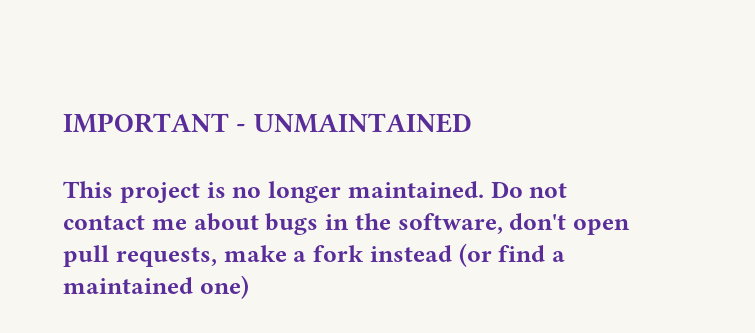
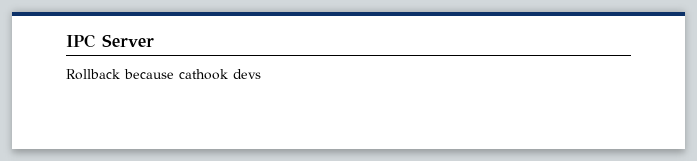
- IMPORTANT - UNMAINTAINED
- This project is no longer maintained. Do not contact me about bugs in the software, don't open pull requests, make a fork instead (or find a maintained one)
+ IPC Server
+ Rollback because cathook devs

